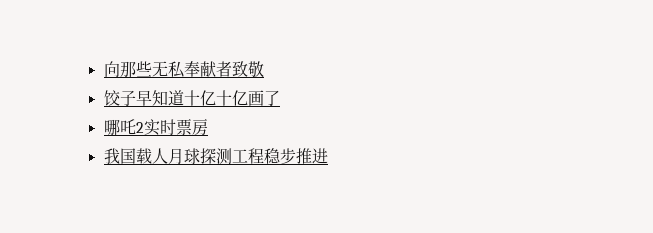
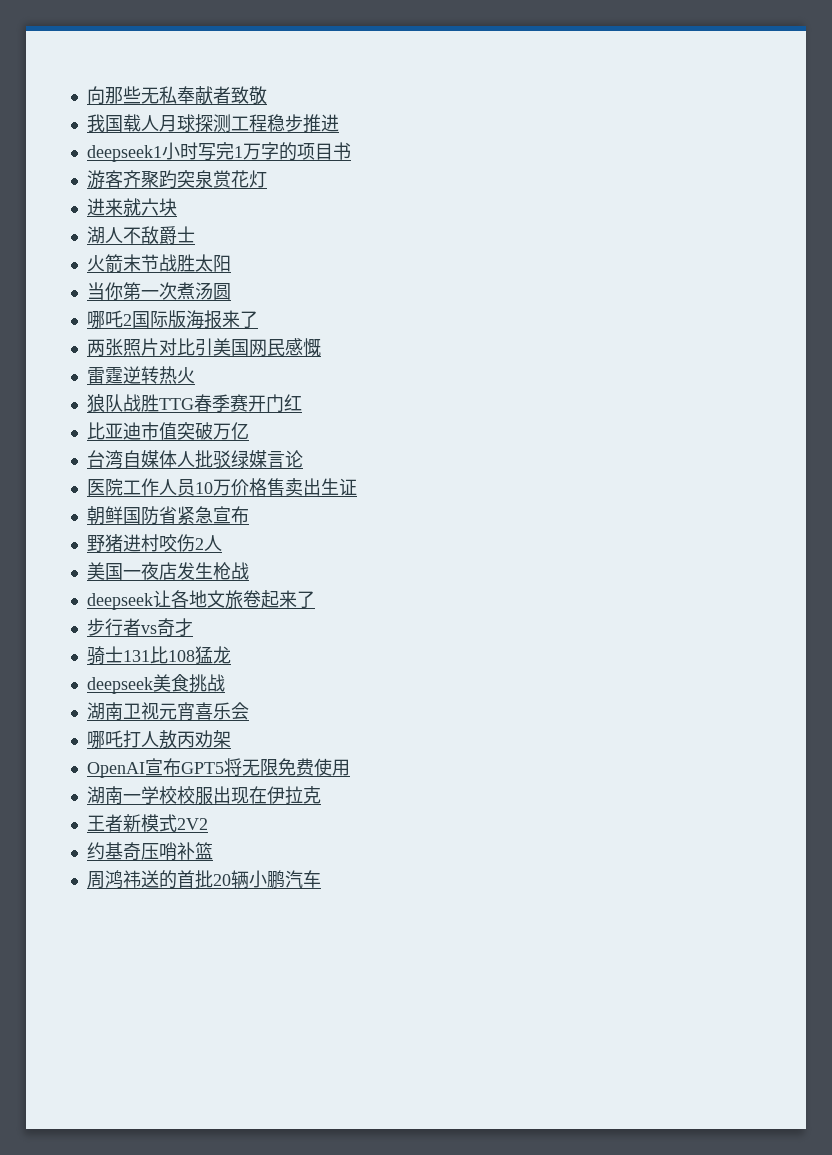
- 饺子早知道十亿十亿画了
- 哪吒2实时票房
+ deepseek1小时写完1万字的项目书
+ 游客齐聚趵突泉赏花灯
+ 进来就六块
+ 湖人不敌爵士
+ 火箭末节战胜太阳
+ 当你第一次煮汤圆
+ 哪吒2国际版海报来了
+ 两张照片对比引美国网民感慨
+ 雷霆逆转热火
+ 狼队战胜TTG春季赛开门红
+ 比亚迪市值突破万亿
+ 台湾自媒体人批驳绿媒言论
+ 医院工作人员10万价格售卖出生证
+ 朝鲜国防省紧急宣布
+ 野猪进村咬伤2人
+ 美国一夜店发生枪战
+ deepseek让各地文旅卷起来了
+ 步行者vs奇才
+ 骑士131比108猛龙
+ deepseek美食挑战
+ 湖南卫视元宵喜乐会
+ 哪吒打人敖丙劝架
+ OpenAI宣布GPT5将无限免费使用
+ 湖南一学校校服出现在伊拉克
+ 王者新模式2V2
+ 约基奇压哨补篮
+ 周鸿祎送的首批20辆小鹏汽车

